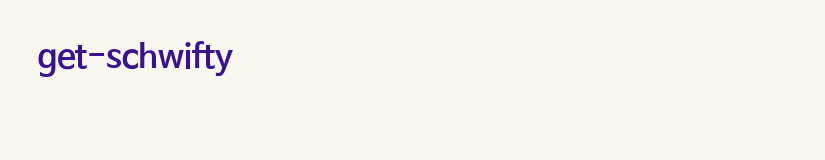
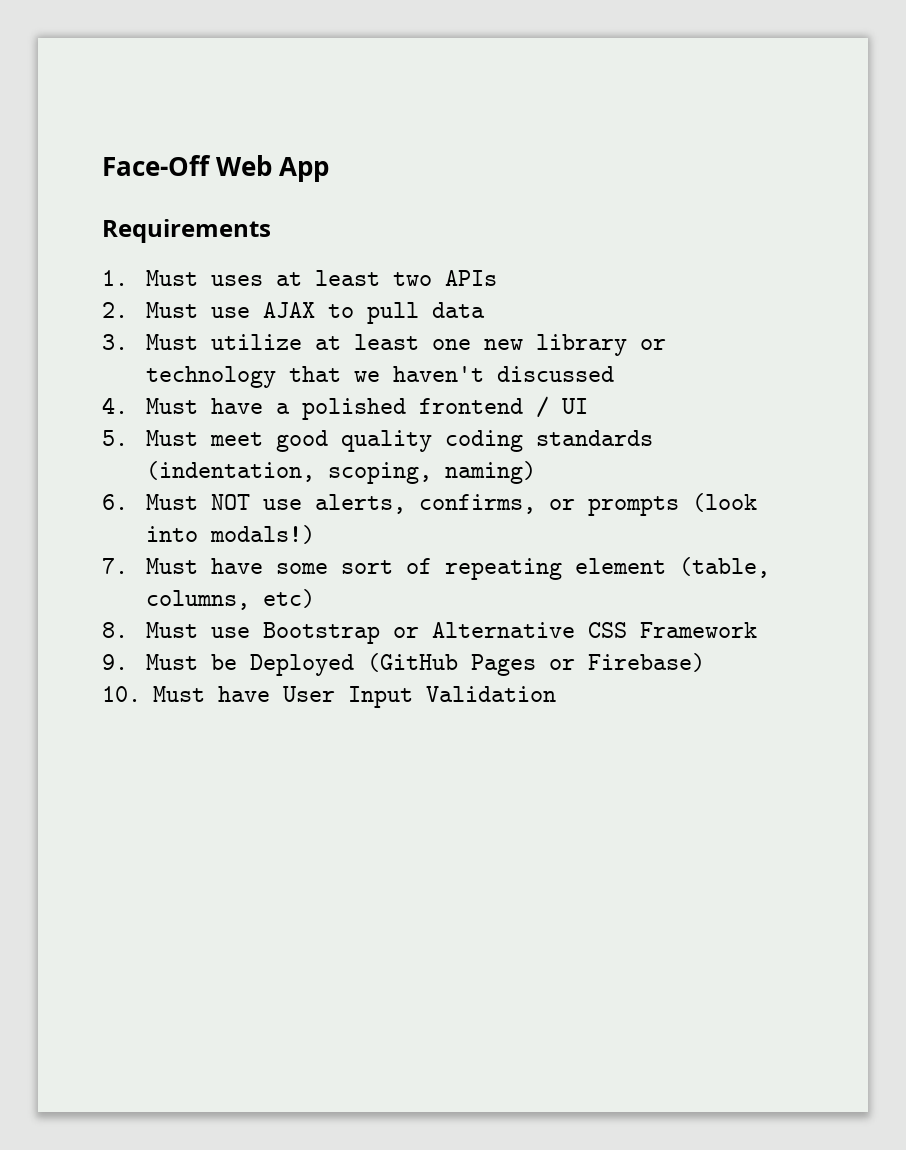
- get-schwifty
+ Face-Off Web App
+ Requirements
+ 1. Must uses at least two APIs
+ 2. Must use AJAX to pull data
+ 3. Must utilize at least one new library or technology that we haven't discussed
+ 4. Must have a polished frontend / UI
+ 5. Must meet good quality coding standards (indentation, scoping, naming)
+ 6. Must NOT use alerts, confirms, or prompts (look into modals!)
+ 7. Must have some sort of repeating element (table, columns, etc)
+ 8. Must use Bootstrap or Alternative CSS Framework
+ 9. Must be Deployed (GitHub Pages or Firebase)
+ 10. Must have User Input Validation

